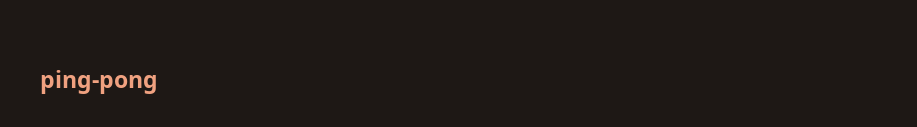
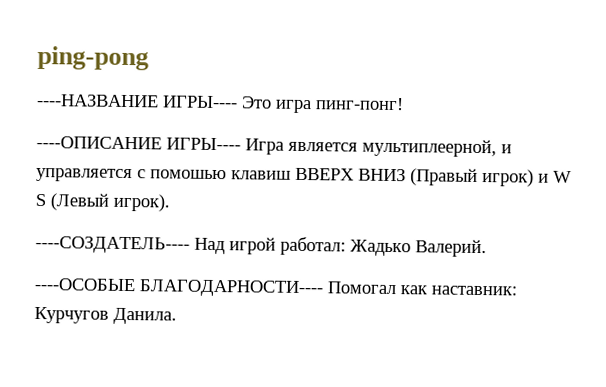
+ ----НАЗВАНИЕ ИГРЫ---- Это игра пинг-понг!
+ ----ОПИСАНИЕ ИГРЫ---- Игра является мультиплеерной, и управляется с помошью клавиш ВВЕРХ ВНИЗ (Правый игрок) и W S (Левый игрок).
+ ----СОЗДАТЕЛЬ---- Над игрой работал: Жадько Валерий.
+ ----ОСОБЫЕ БЛАГОДАРНОСТИ---- Помогал как наставник: Курчугов Данила.

